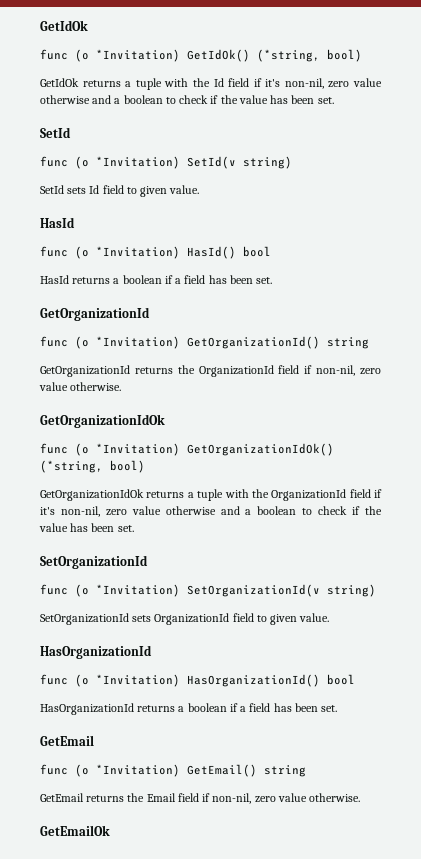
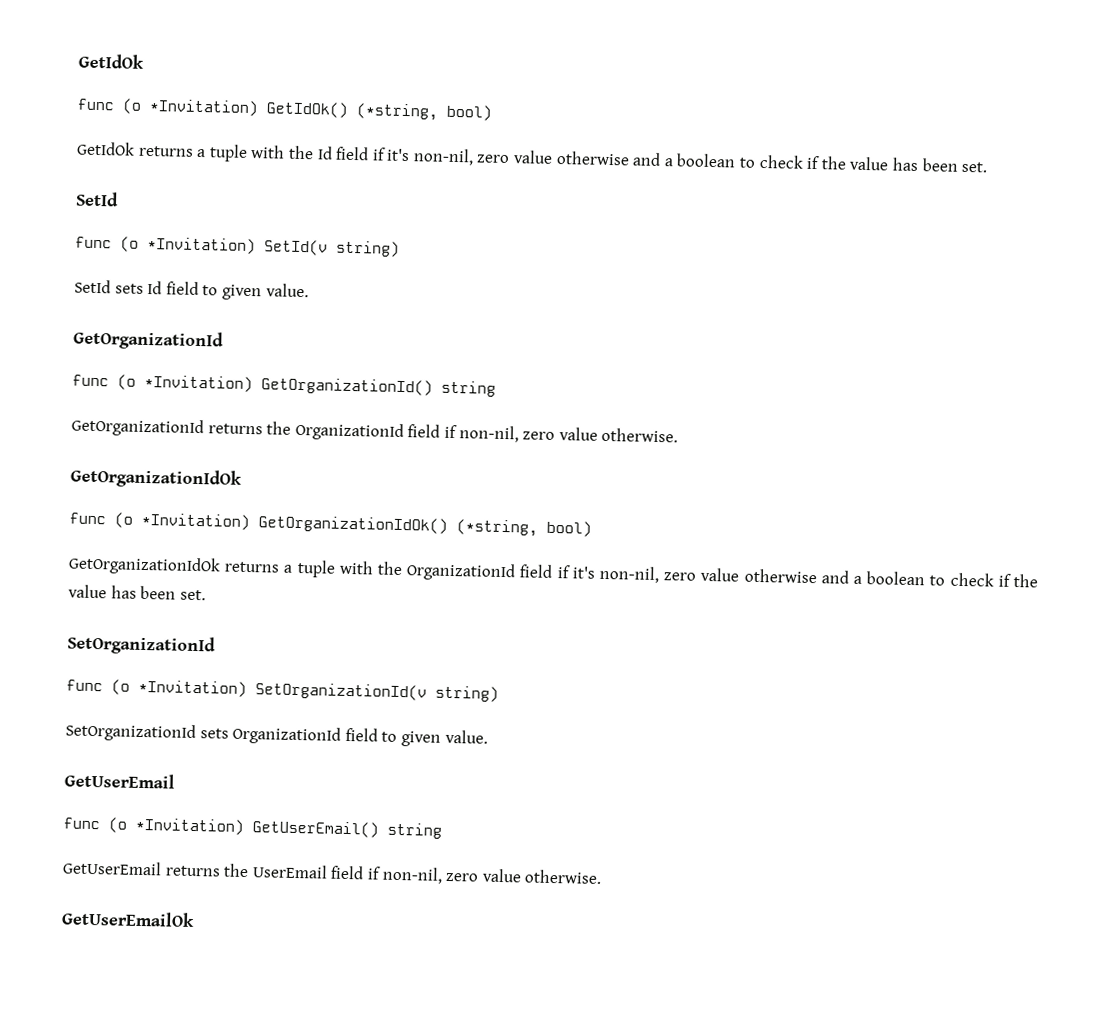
  SetId sets Id field to given value.
- HasId
- func (o *Invitation) HasId() bool
- HasId returns a boolean if a field has been set.
  SetOrganizationId sets OrganizationId field to given value.
- HasOrganizationId
- func (o *Invitation) HasOrganizationId() bool
- HasOrganizationId returns a boolean if a field has been set.
- GetEmail
- func (o *Invitation) GetEmail() string
- GetEmail returns the Email field if non-nil, zero value otherwise.
- GetEmailOk
+ GetUserEmail
+ func (o *Invitation) GetUserEmail() string
+ GetUserEmail returns the UserEmail field if non-nil, zero value otherwise.
+ GetUserEmailOk

